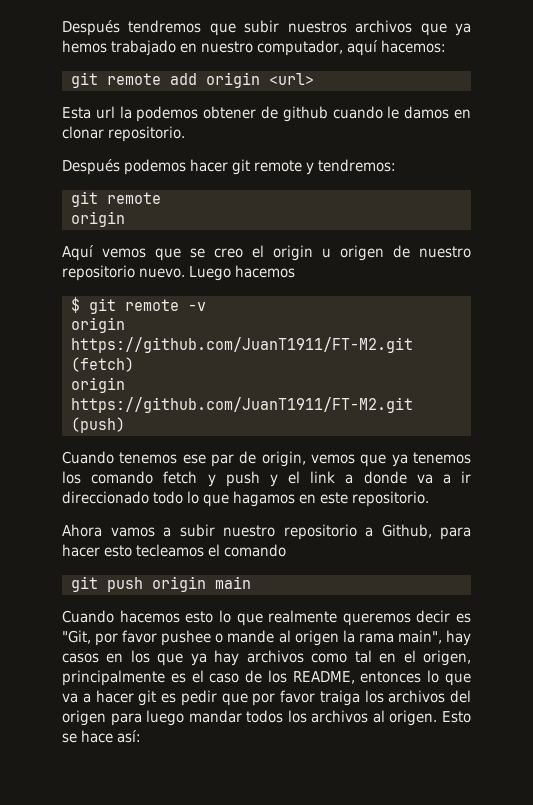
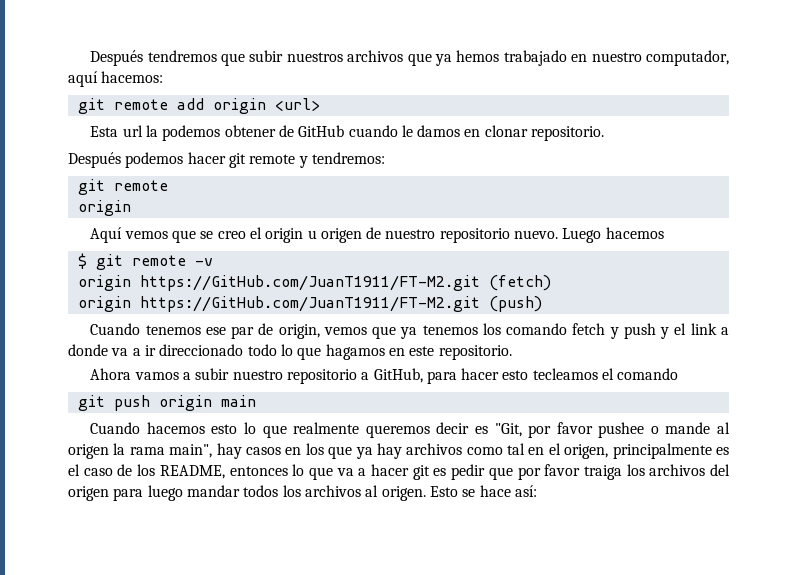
- Esta url la podemos obtener de github cuando le damos en clonar repositorio.
+ Esta url la podemos obtener de GitHub cuando le damos en clonar repositorio.
- origin https://github.com/JuanT1911/FT-M2.git (fetch)
+ origin https://GitHub.com/JuanT1911/FT-M2.git (fetch)
- origin https://github.com/JuanT1911/FT-M2.git (push)
+ origin https://GitHub.com/JuanT1911/FT-M2.git (push)
- Ahora vamos a subir nuestro repositorio a Github, para hacer esto tecleamos el comando
+ Ahora vamos a subir nuestro repositorio a GitHub, para hacer esto tecleamos el comando

